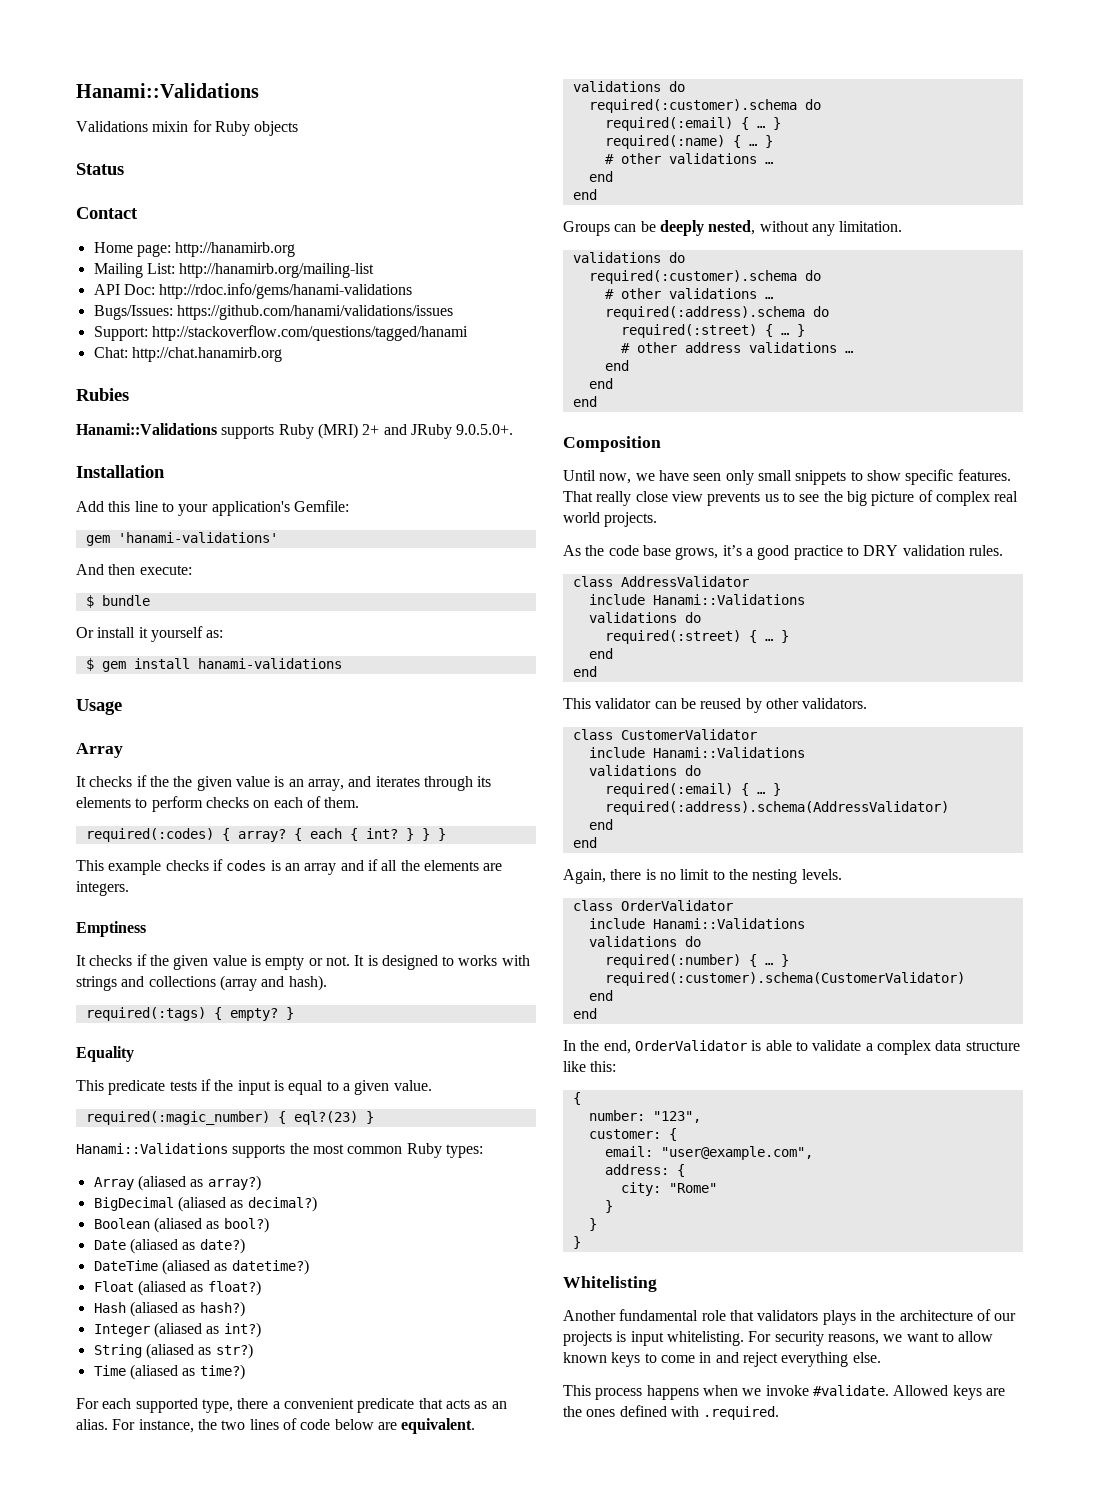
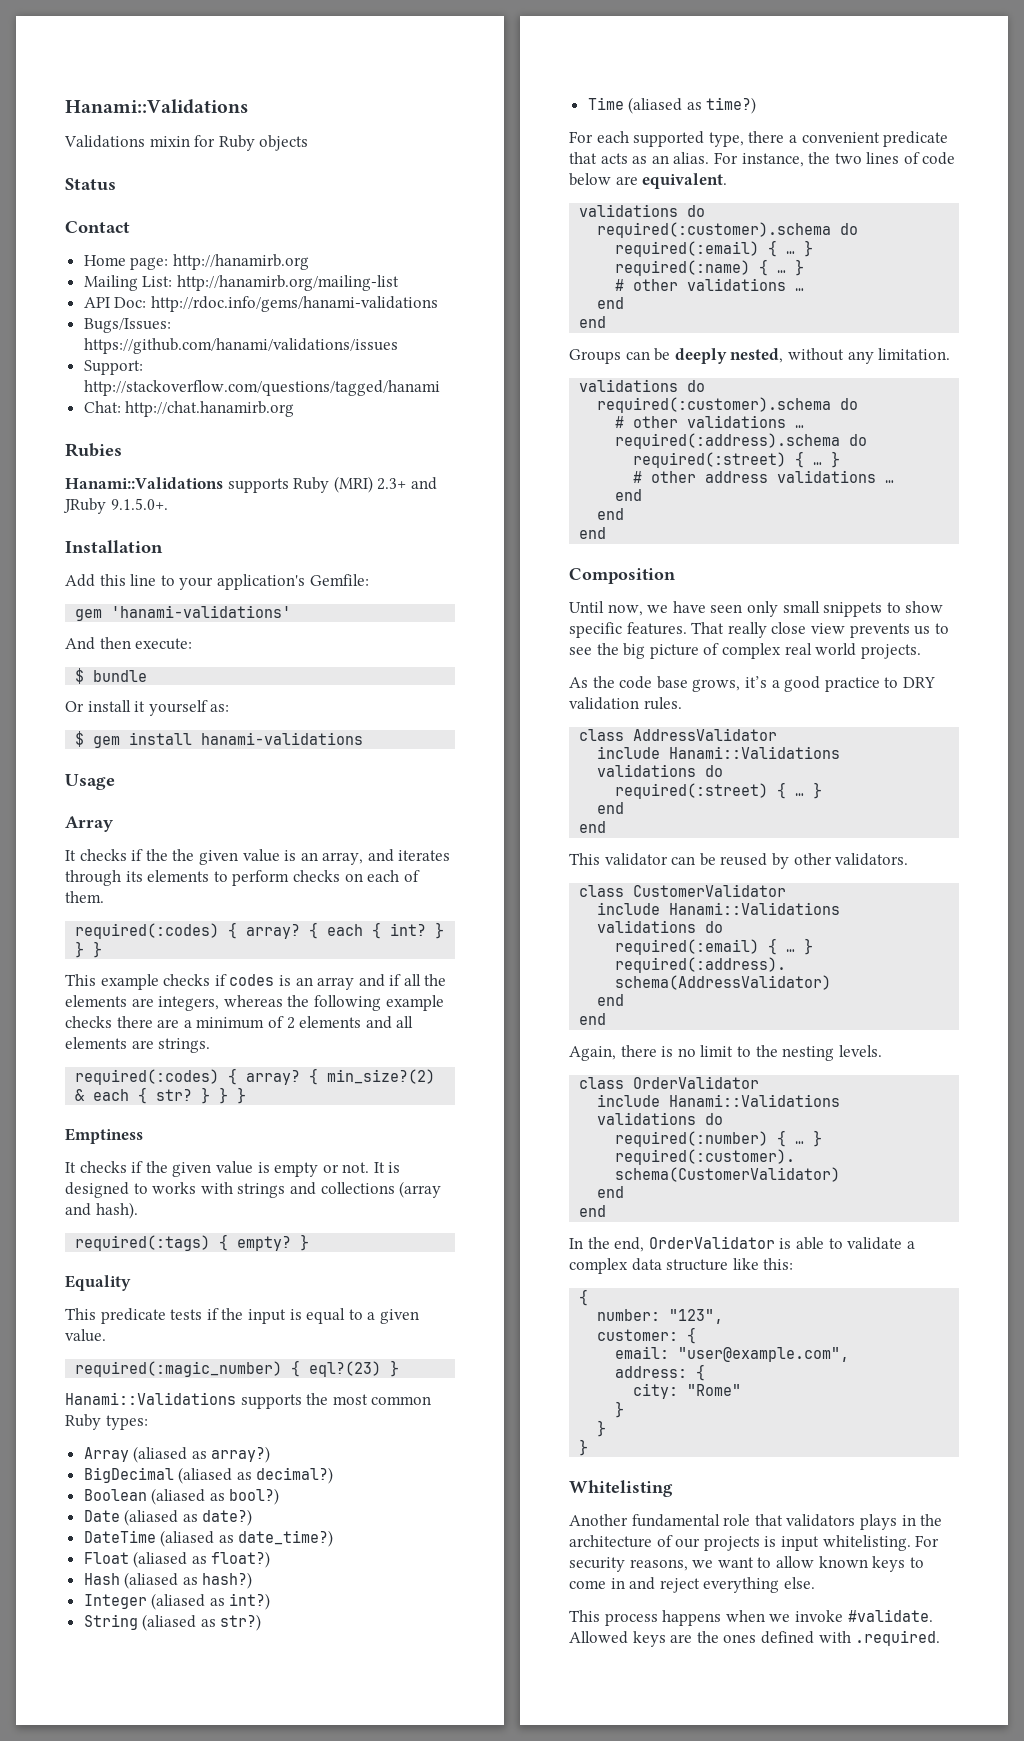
- Hanami::Validations supports Ruby (MRI) 2+ and JRuby 9.0.5.0+.
+ Hanami::Validations supports Ruby (MRI) 2.3+ and JRuby 9.1.5.0+.
- This example checks if codes is an array and if all the elements are integers.
+ This example checks if codes is an array and if all the elements are integers, whereas the following example checks there are a minimum of 2 elements and all elements are strings.
+ required(:codes) { array? { min_size?(2) & each { str? } } }
- DateTime (aliased as datetime?)
+ DateTime (aliased as date_time?)

